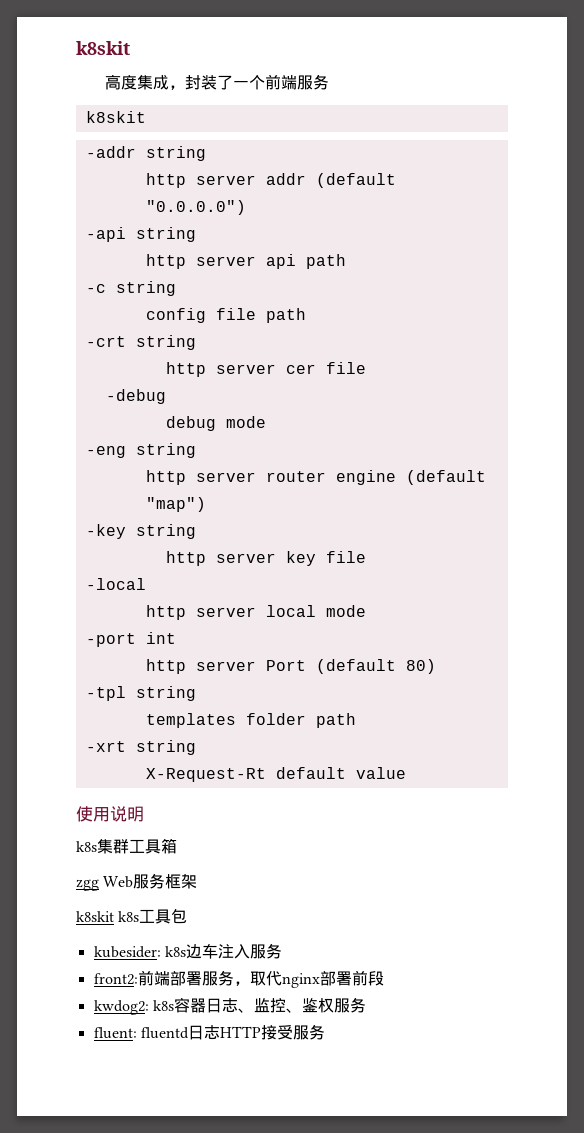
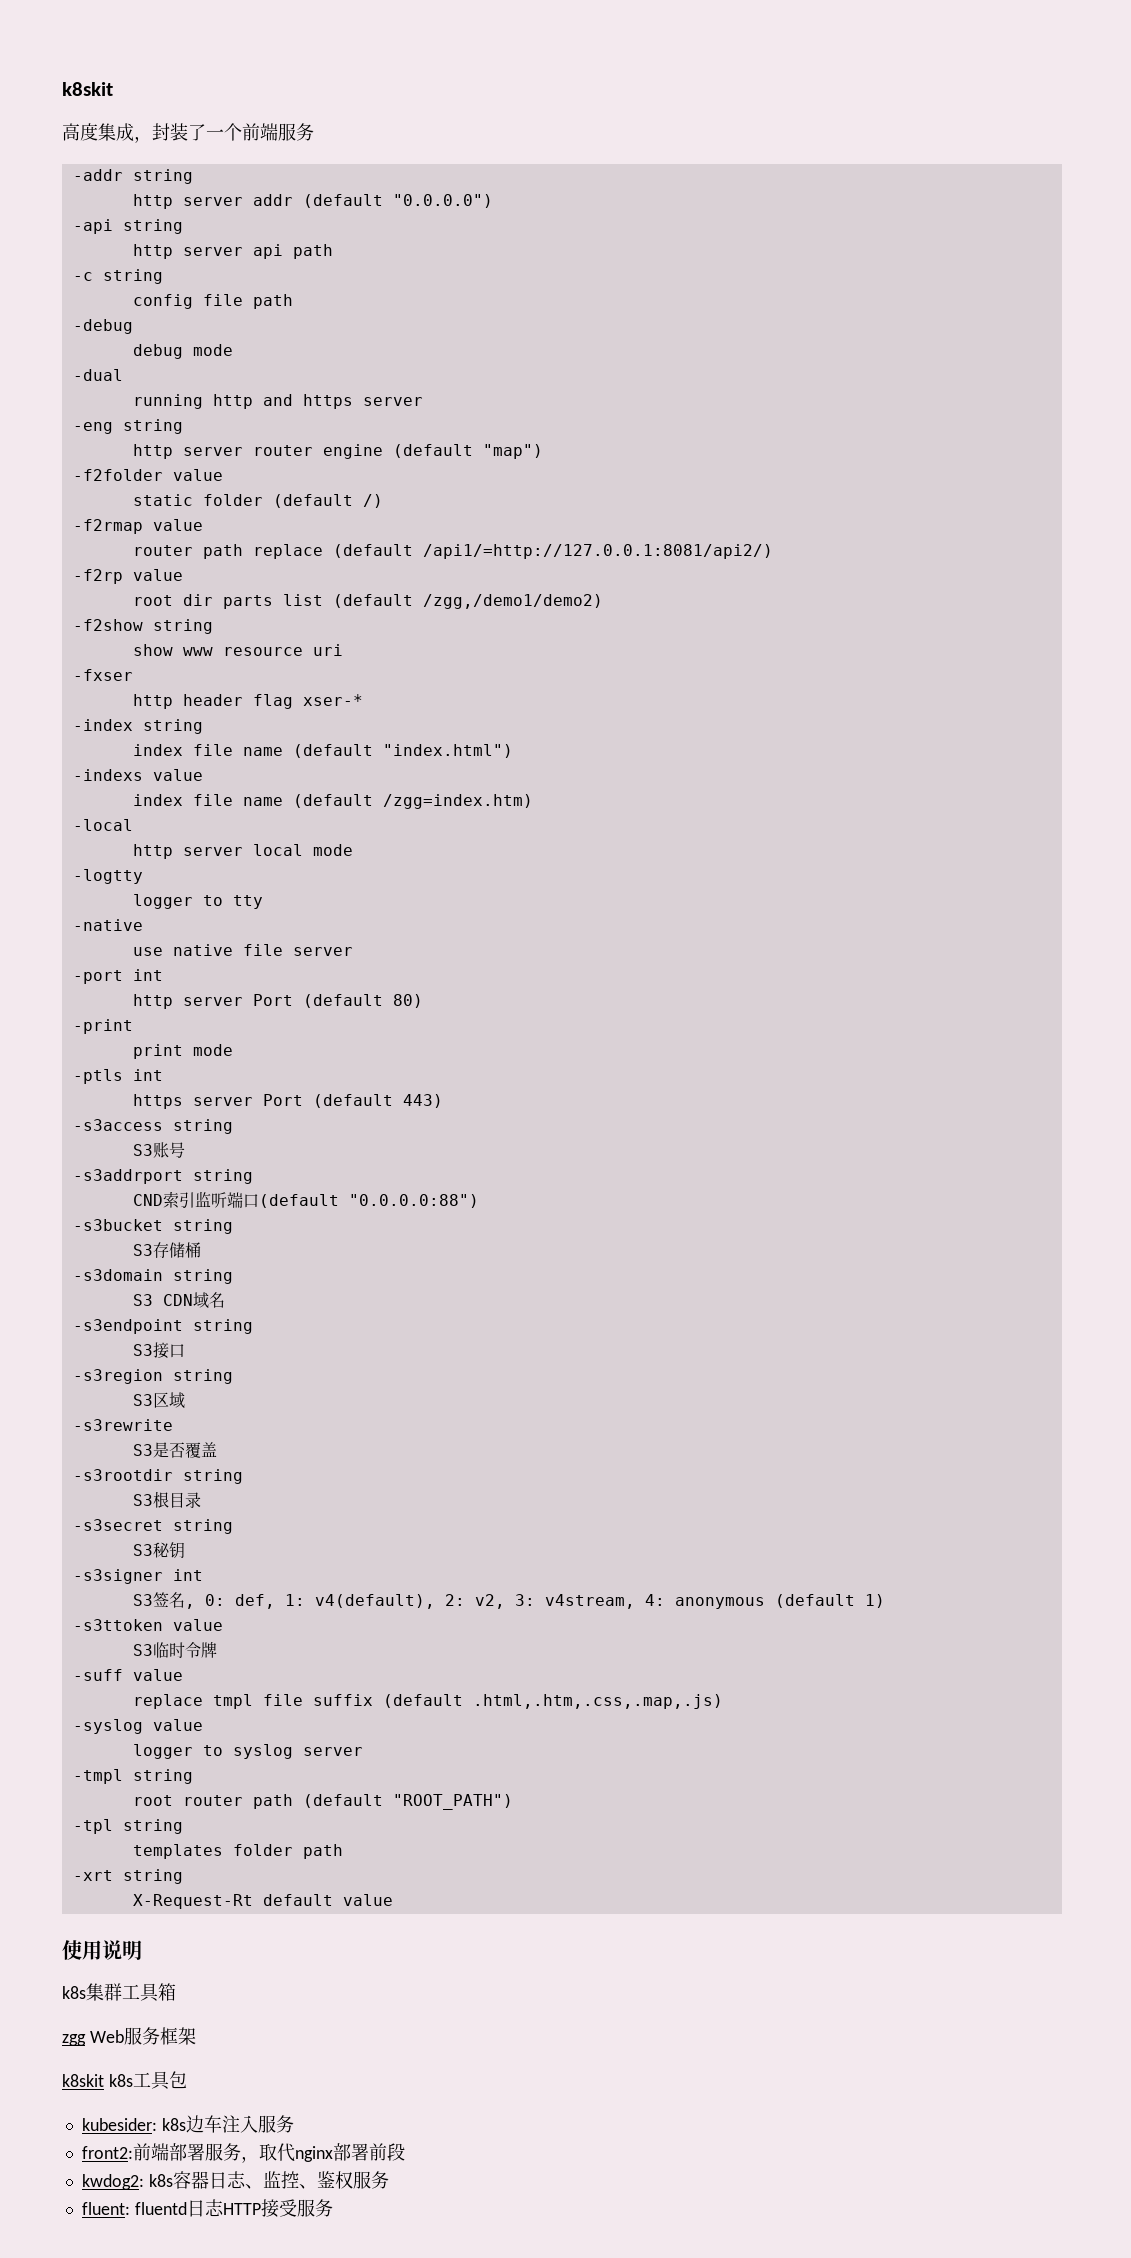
  高度集成，封装了一个前端服务
- k8skit
- -crt string
- http server cer file
  -debug
  debug mode
+ -dual
+ running http and https server
- -key string
- http server key file
+ -f2folder value
+ static folder (default /)
+ -f2rmap value
+ router path replace (default /api1/=http://127.0.0.1:8081/api2/)
+ -f2rp value
+ root dir parts list (default /zgg,/demo1/demo2)
+ -f2show string
+ show www resource uri
+ -fxser
+ http header flag xser-*
+ -index string
+ index file name (default "index.html")
+ -indexs value
+ index file name (default /zgg=index.htm)
+ -logtty
+ logger to tty
+ -native
+ use native file server
+ -print
+ print mode
+ -ptls int
+ https server Port (default 443)
+ -s3access string
+ S3账号
+ -s3addrport string
+ CND索引监听端口(default "0.0.0.0:88")
+ -s3bucket string
+ S3存储桶
+ -s3domain string
+ S3 CDN域名
+ -s3endpoint string
+ S3接口
+ -s3region string
+ S3区域
+ -s3rewrite
+ S3是否覆盖
+ -s3rootdir string
+ S3根目录
+ -s3secret string
+ S3秘钥
+ -s3signer int
+ S3签名, 0: def, 1: v4(default), 2: v2, 3: v4stream, 4: anonymous (default 1)
+ -s3ttoken value
+ S3临时令牌
+ -suff value
+ replace tmpl file suffix (default .html,.htm,.css,.map,.js)
+ -syslog value
+ logger to syslog server
+ -tmpl string
+ root router path (default "ROOT_PATH")

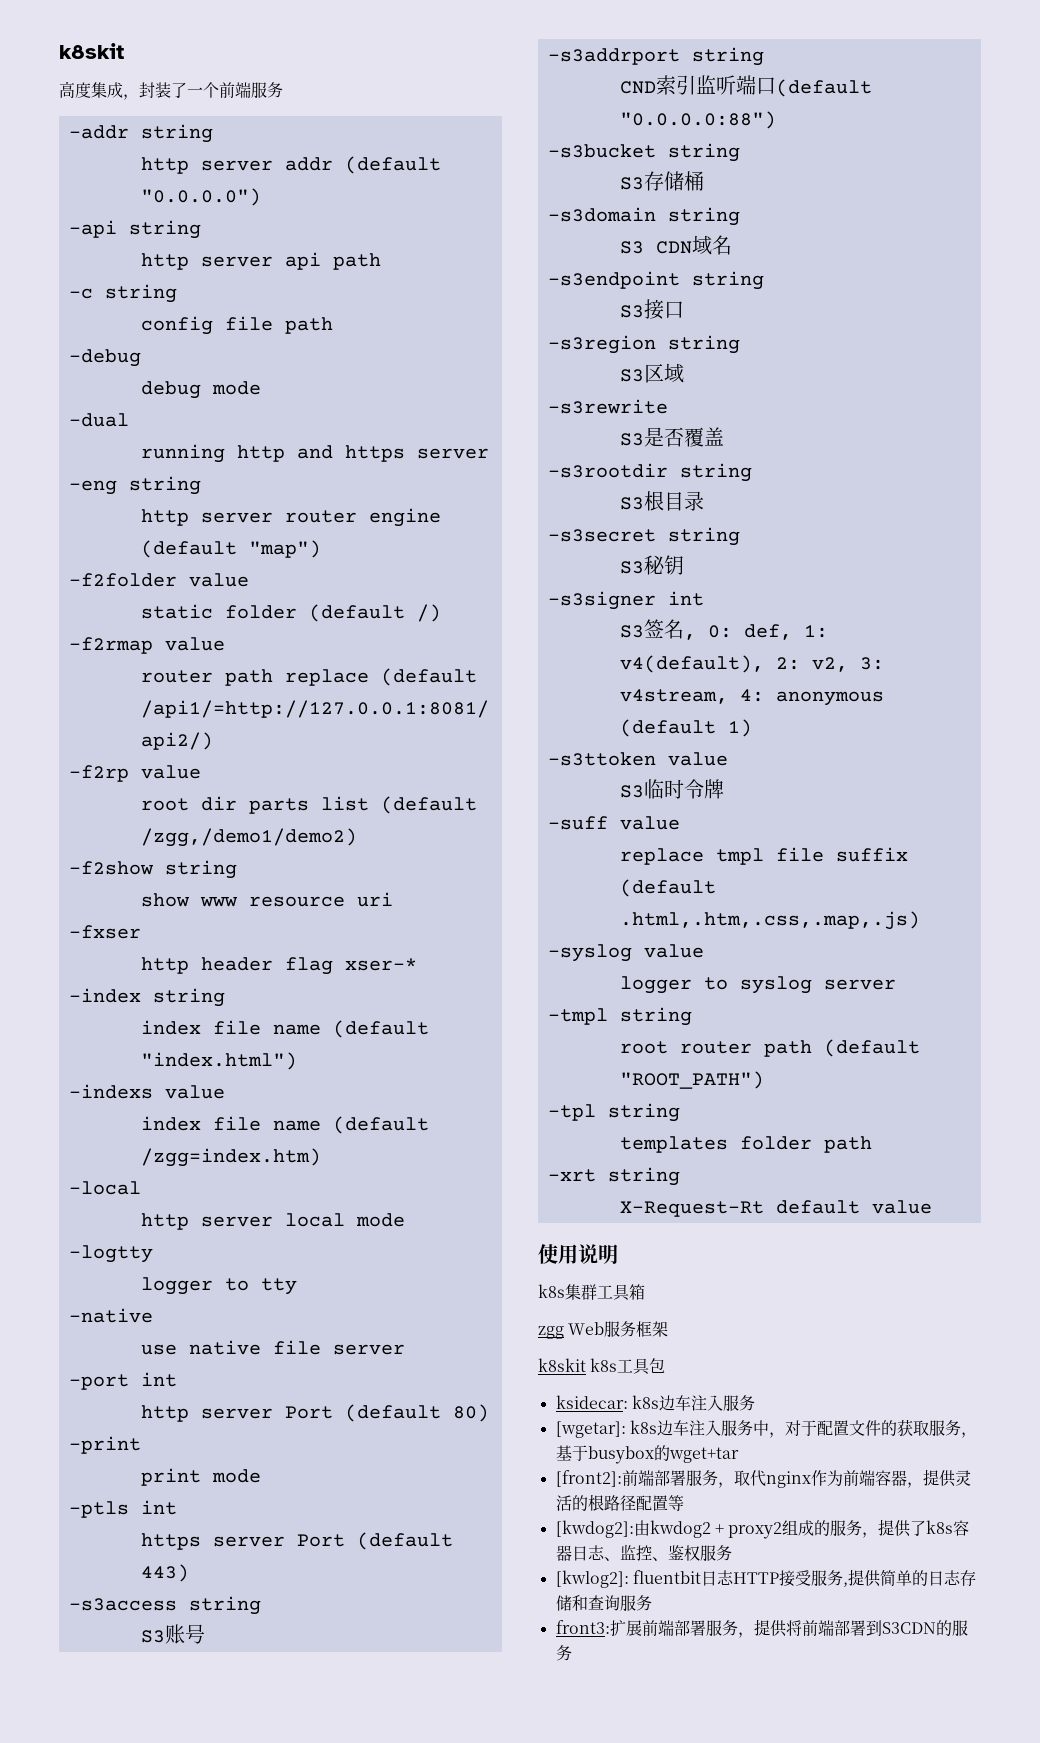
- kubesider: k8s边车注入服务
+ ksidecar: k8s边车注入服务
- front2:前端部署服务，取代nginx部署前段
- kwdog2: k8s容器日志、监控、鉴权服务
+ [wgetar]: k8s边车注入服务中，对于配置文件的获取服务，基于busybox的wget+tar
+ [front2]:前端部署服务，取代nginx作为前端容器，提供灵活的根路径配置等
+ [kwdog2]:由kwdog2 + proxy2组成的服务，提供了k8s容器日志、监控、鉴权服务
- fluent: fluentd日志HTTP接受服务
+ [kwlog2]: fluentbit日志HTTP接受服务,提供简单的日志存储和查询服务
+ front3:扩展前端部署服务，提供将前端部署到S3CDN的服务

